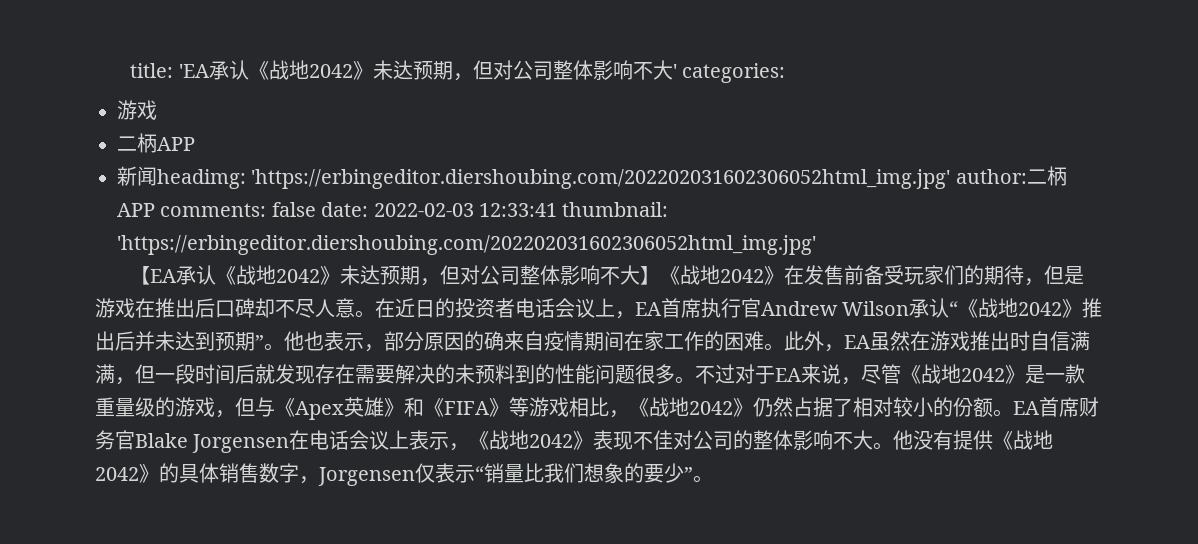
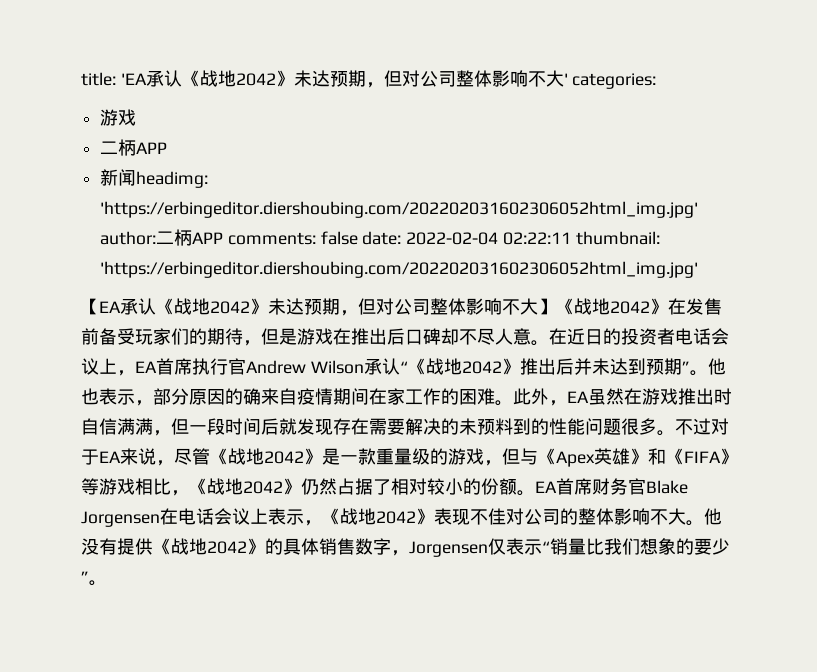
- 新闻headimg: 'https://erbingeditor.diershoubing.com/202202031602306052html_img.jpg' author:二柄APP comments: false date: 2022-02-03 12:33:41 thumbnail: 'https://erbingeditor.diershoubing.com/202202031602306052html_img.jpg'
+ 新闻headimg: 'https://erbingeditor.diershoubing.com/202202031602306052html_img.jpg' author:二柄APP comments: false date: 2022-02-04 02:22:11 thumbnail: 'https://erbingeditor.diershoubing.com/202202031602306052html_img.jpg'

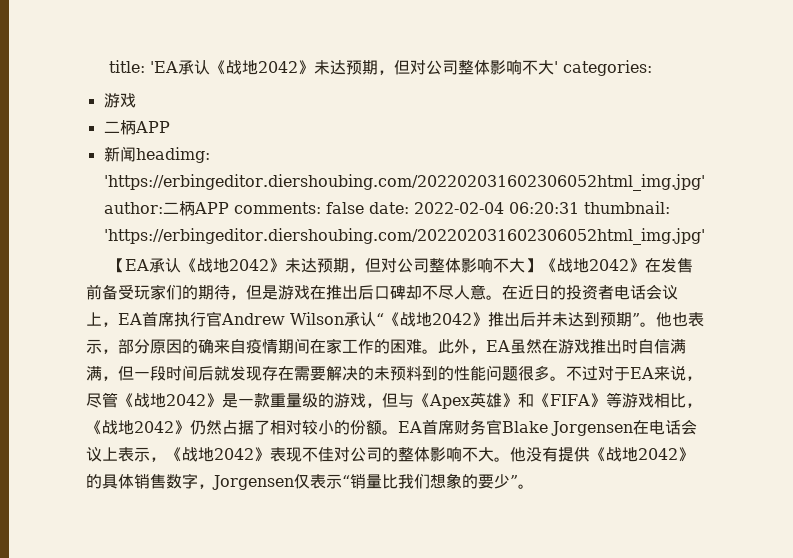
- 新闻headimg: 'https://erbingeditor.diershoubing.com/202202031602306052html_img.jpg' author:二柄APP comments: false date: 2022-02-04 02:22:11 thumbnail: 'https://erbingeditor.diershoubing.com/202202031602306052html_img.jpg'
+ 新闻headimg: 'https://erbingeditor.diershoubing.com/202202031602306052html_img.jpg' author:二柄APP comments: false date: 2022-02-04 06:20:31 thumbnail: 'https://erbingeditor.diershoubing.com/202202031602306052html_img.jpg'

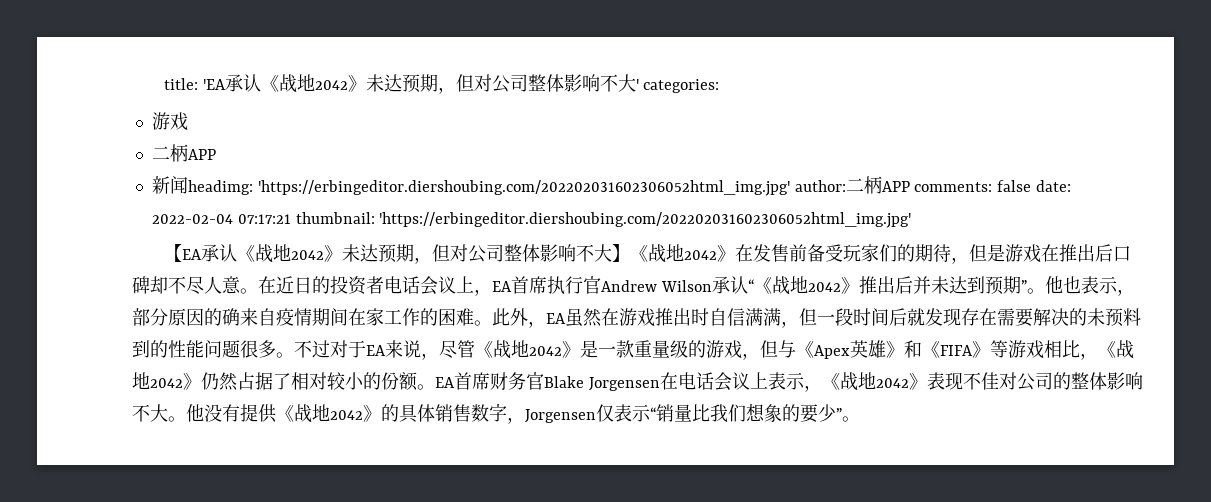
- 新闻headimg: 'https://erbingeditor.diershoubing.com/202202031602306052html_img.jpg' author:二柄APP comments: false date: 2022-02-04 06:20:31 thumbnail: 'https://erbingeditor.diershoubing.com/202202031602306052html_img.jpg'
+ 新闻headimg: 'https://erbingeditor.diershoubing.com/202202031602306052html_img.jpg' author:二柄APP comments: false date: 2022-02-04 07:17:21 thumbnail: 'https://erbingeditor.diershoubing.com/202202031602306052html_img.jpg'

